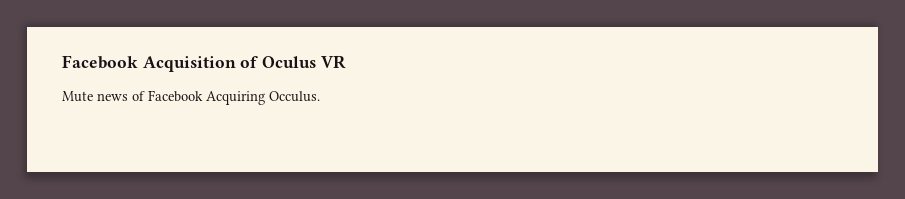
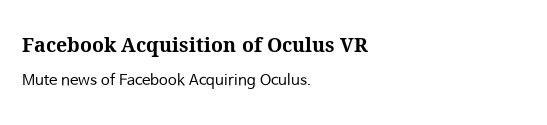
- Mute news of Facebook Acquiring Occulus.
+ Mute news of Facebook Acquiring Oculus.

